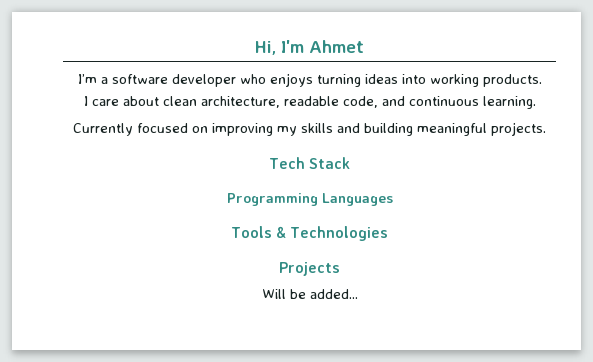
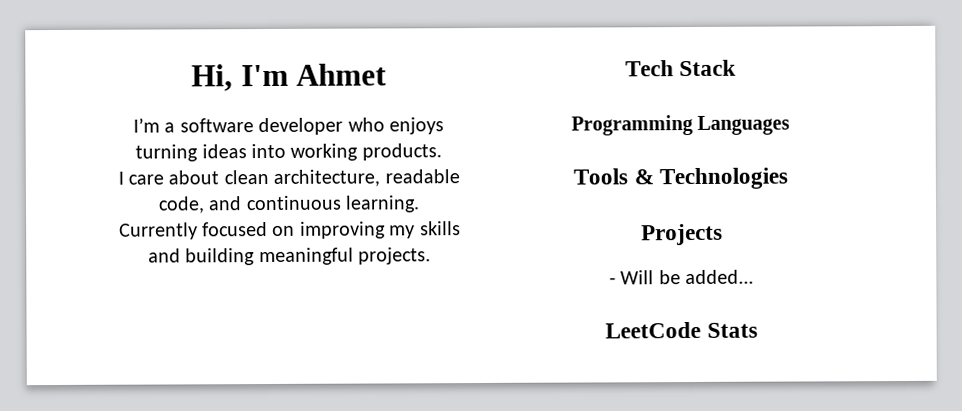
- Will be added...
+ - Will be added...
+ LeetCode Stats

